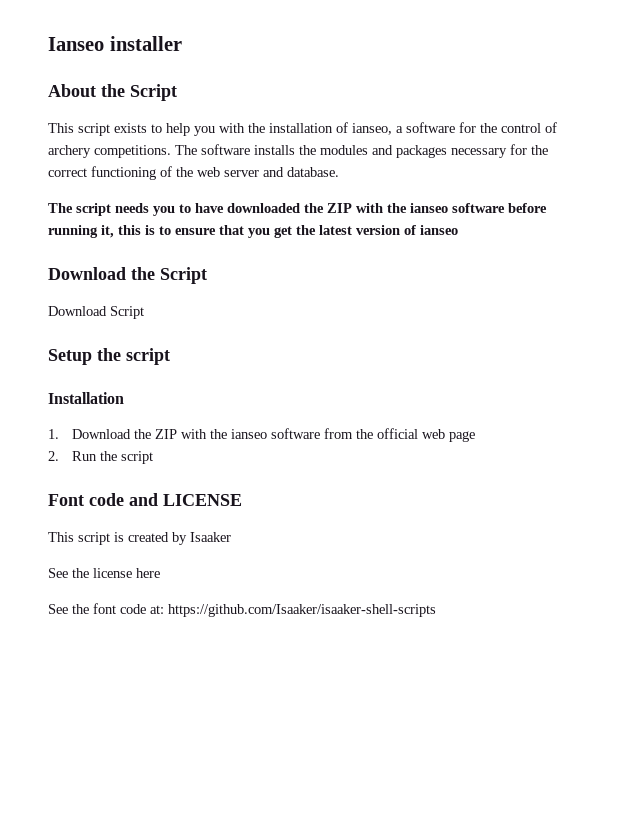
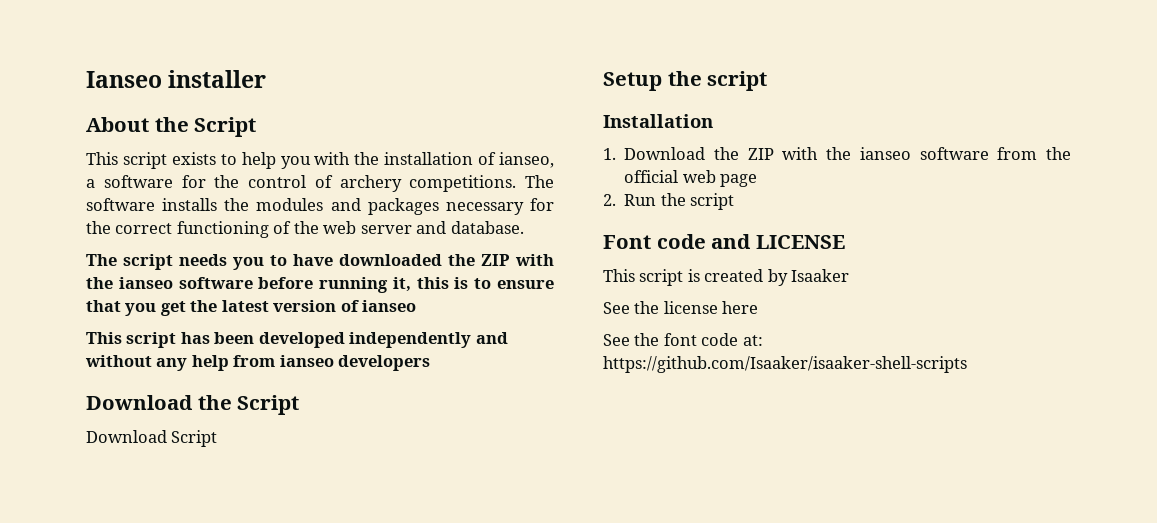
+ This script has been developed independently and without any help from ianseo developers

